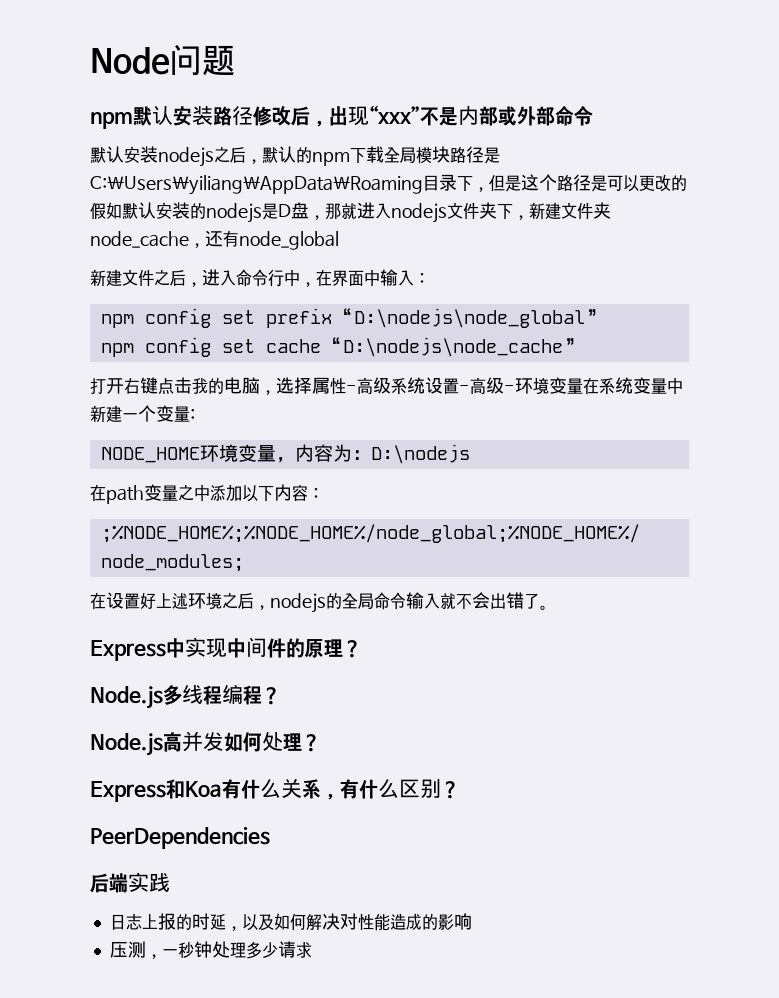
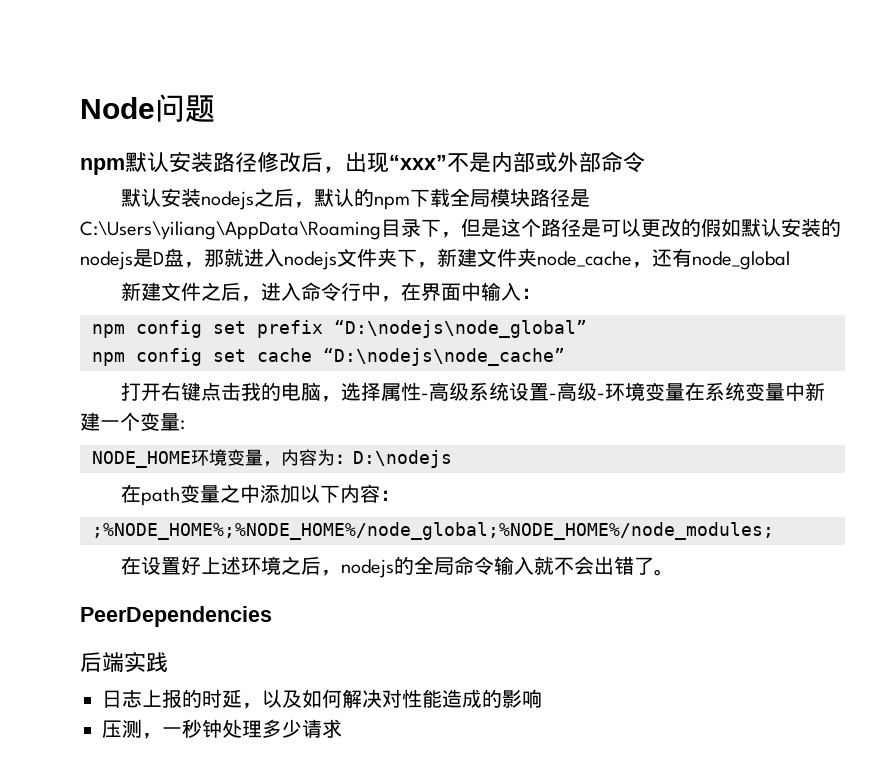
- Express中实现中间件的原理？
- Node.js多线程编程？
- Node.js高并发如何处理？
- Express和Koa有什么关系，有什么区别？

